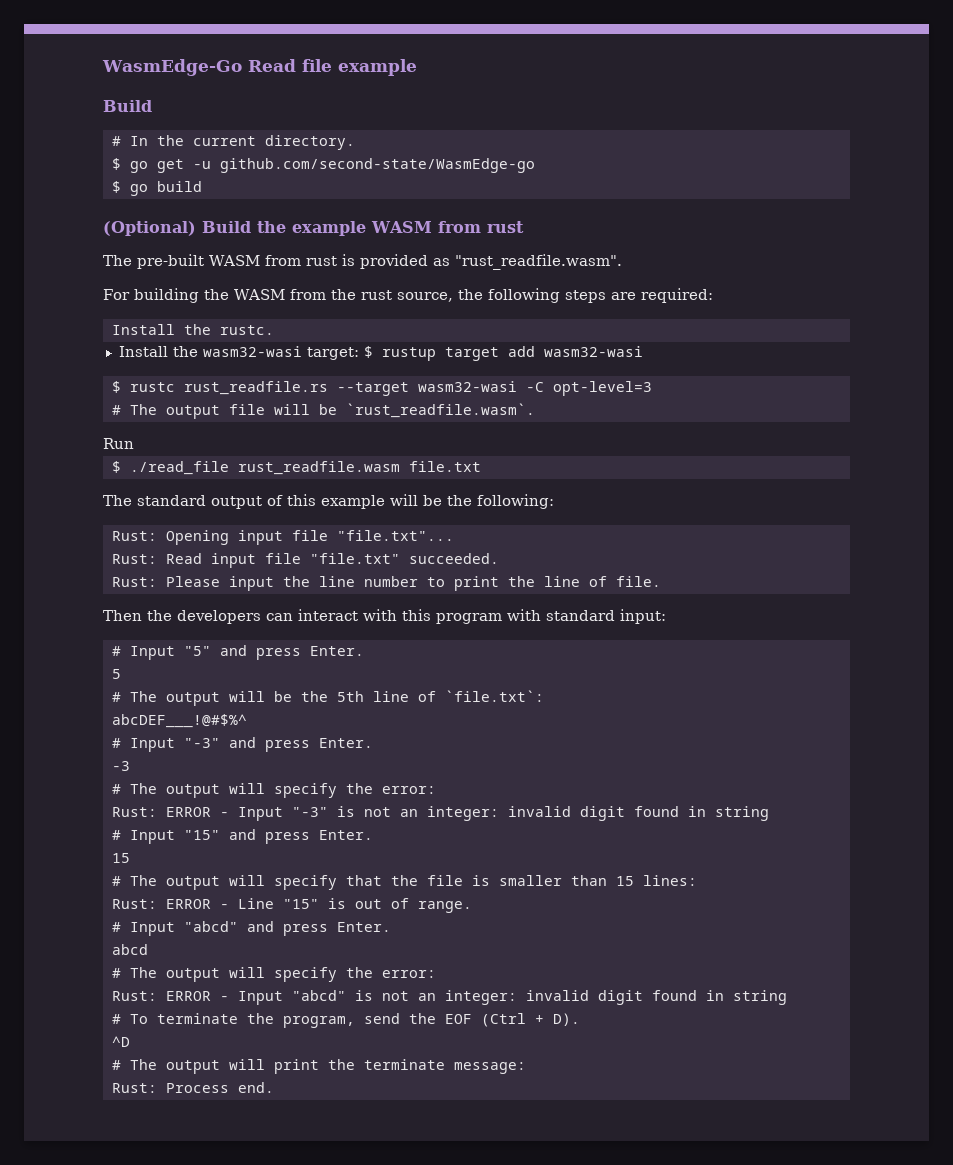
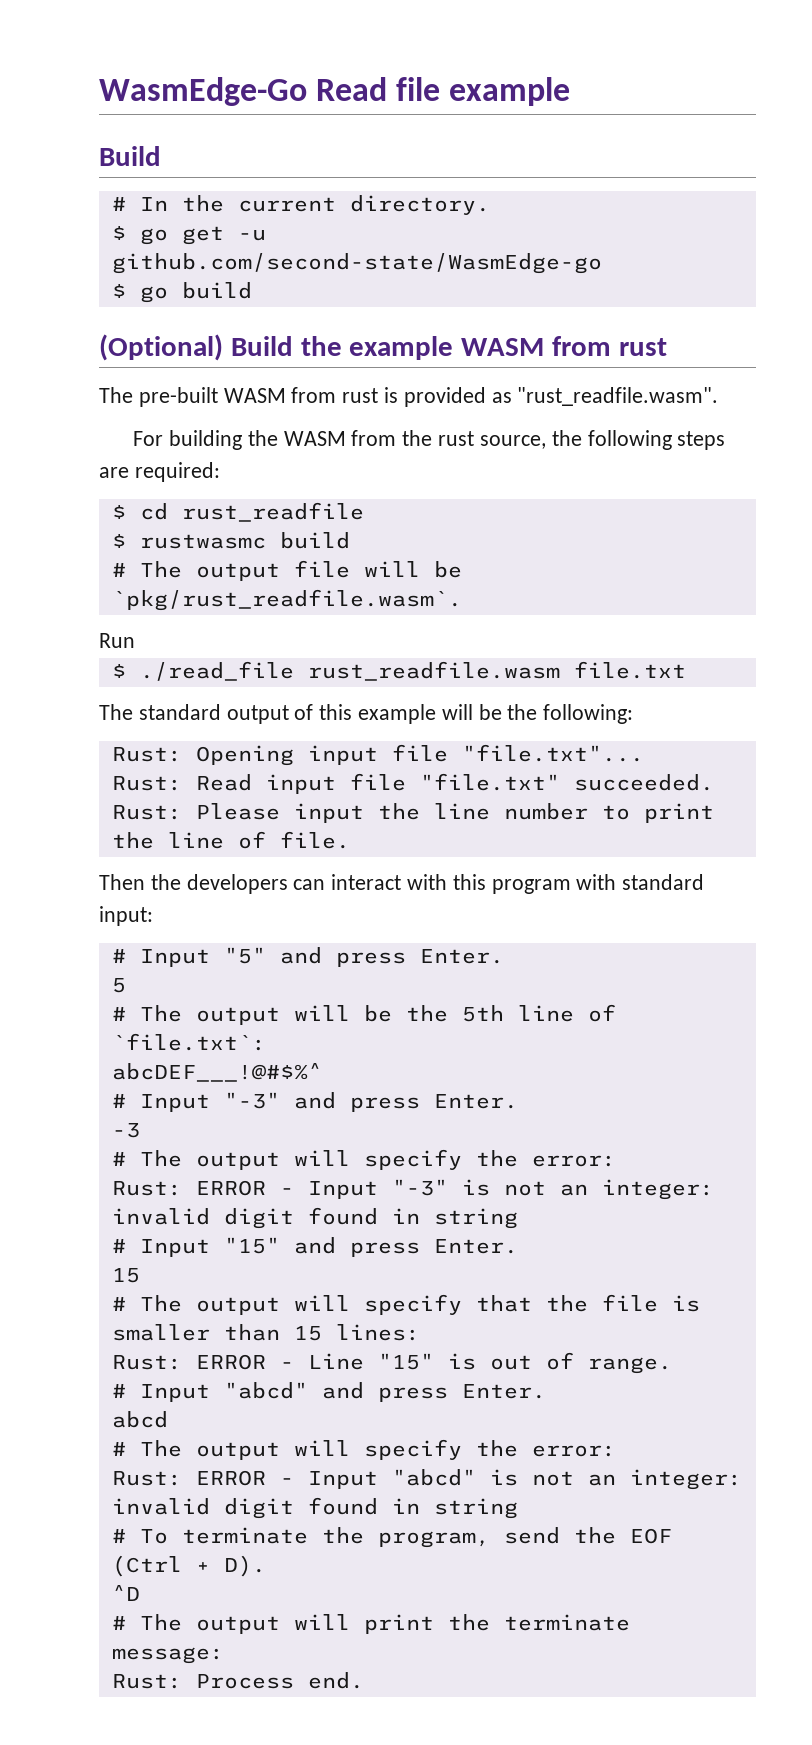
- Install the rustc.
- Install the wasm32-wasi target: $ rustup target add wasm32-wasi
- $ rustc rust_readfile.rs --target wasm32-wasi -C opt-level=3
+ $ cd rust_readfile
+ $ rustwasmc build
- # The output file will be `rust_readfile.wasm`.
+ # The output file will be `pkg/rust_readfile.wasm`.

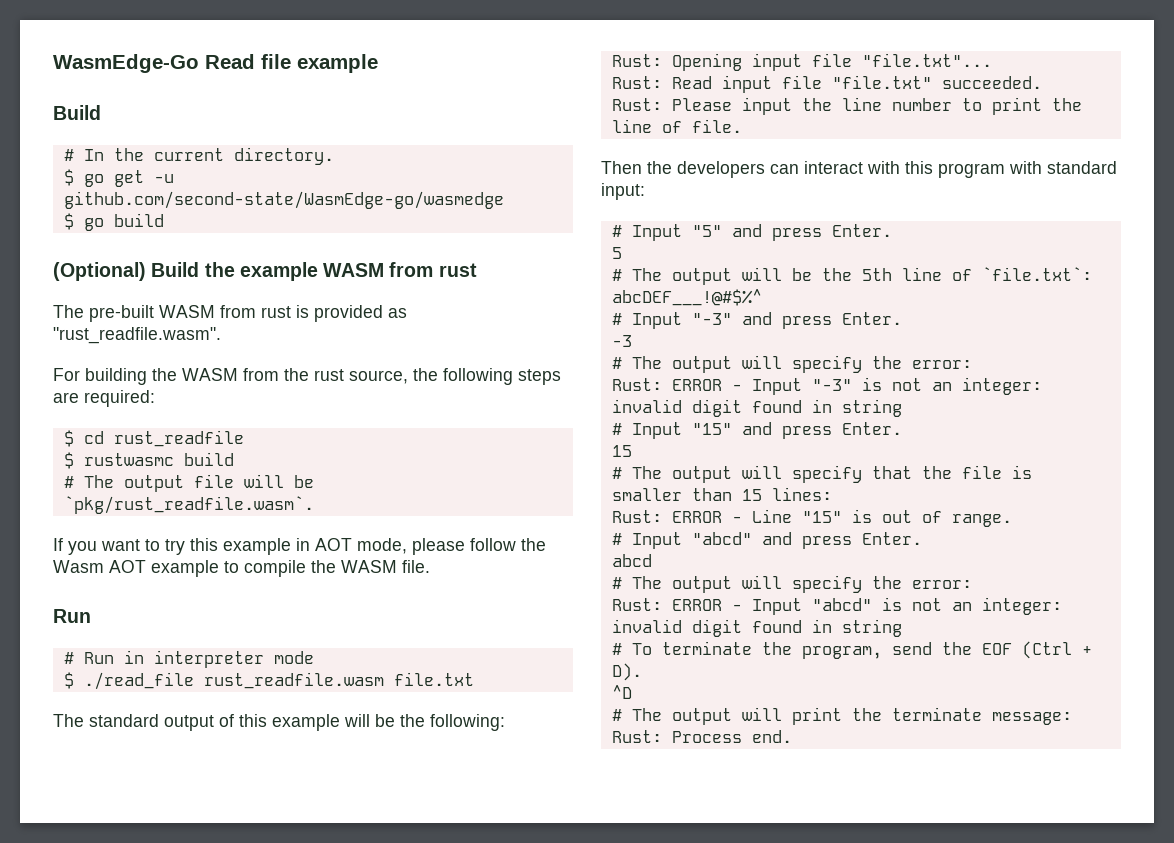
- $ go get -u github.com/second-state/WasmEdge-go
+ $ go get -u github.com/second-state/WasmEdge-go/wasmedge
+ If you want to try this example in AOT mode, please follow the Wasm AOT example to compile the WASM file.
  Run
+ # Run in interpreter mode

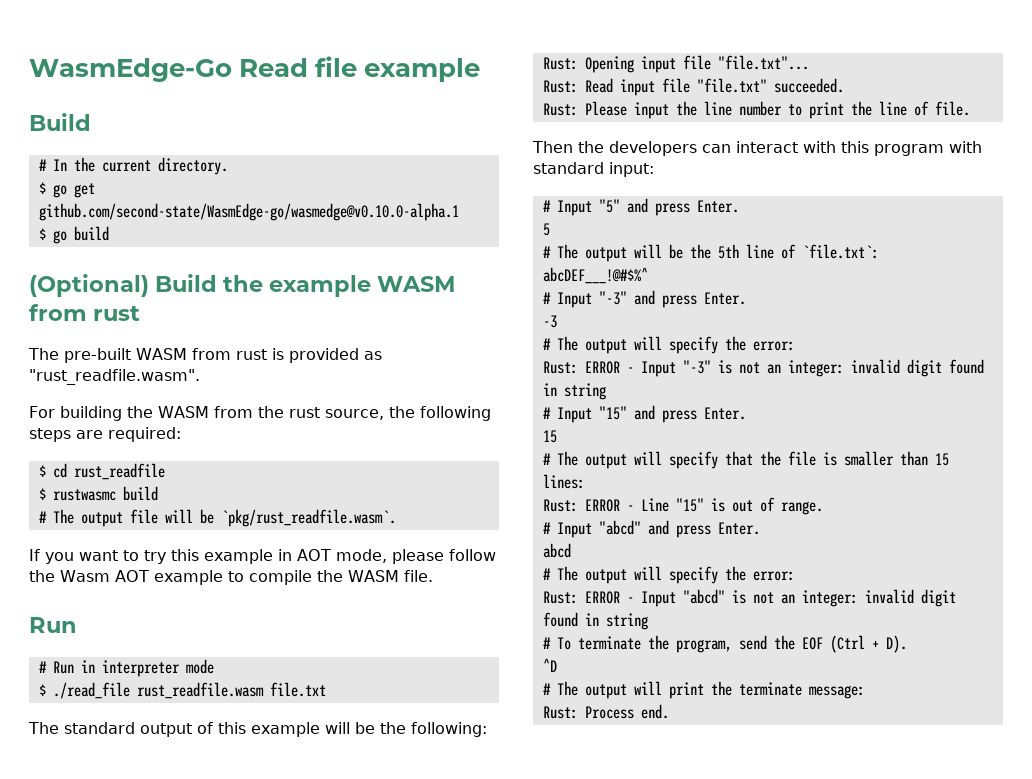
- $ go get -u github.com/second-state/WasmEdge-go/wasmedge
+ $ go get github.com/second-state/WasmEdge-go/wasmedge@v0.10.0-alpha.1

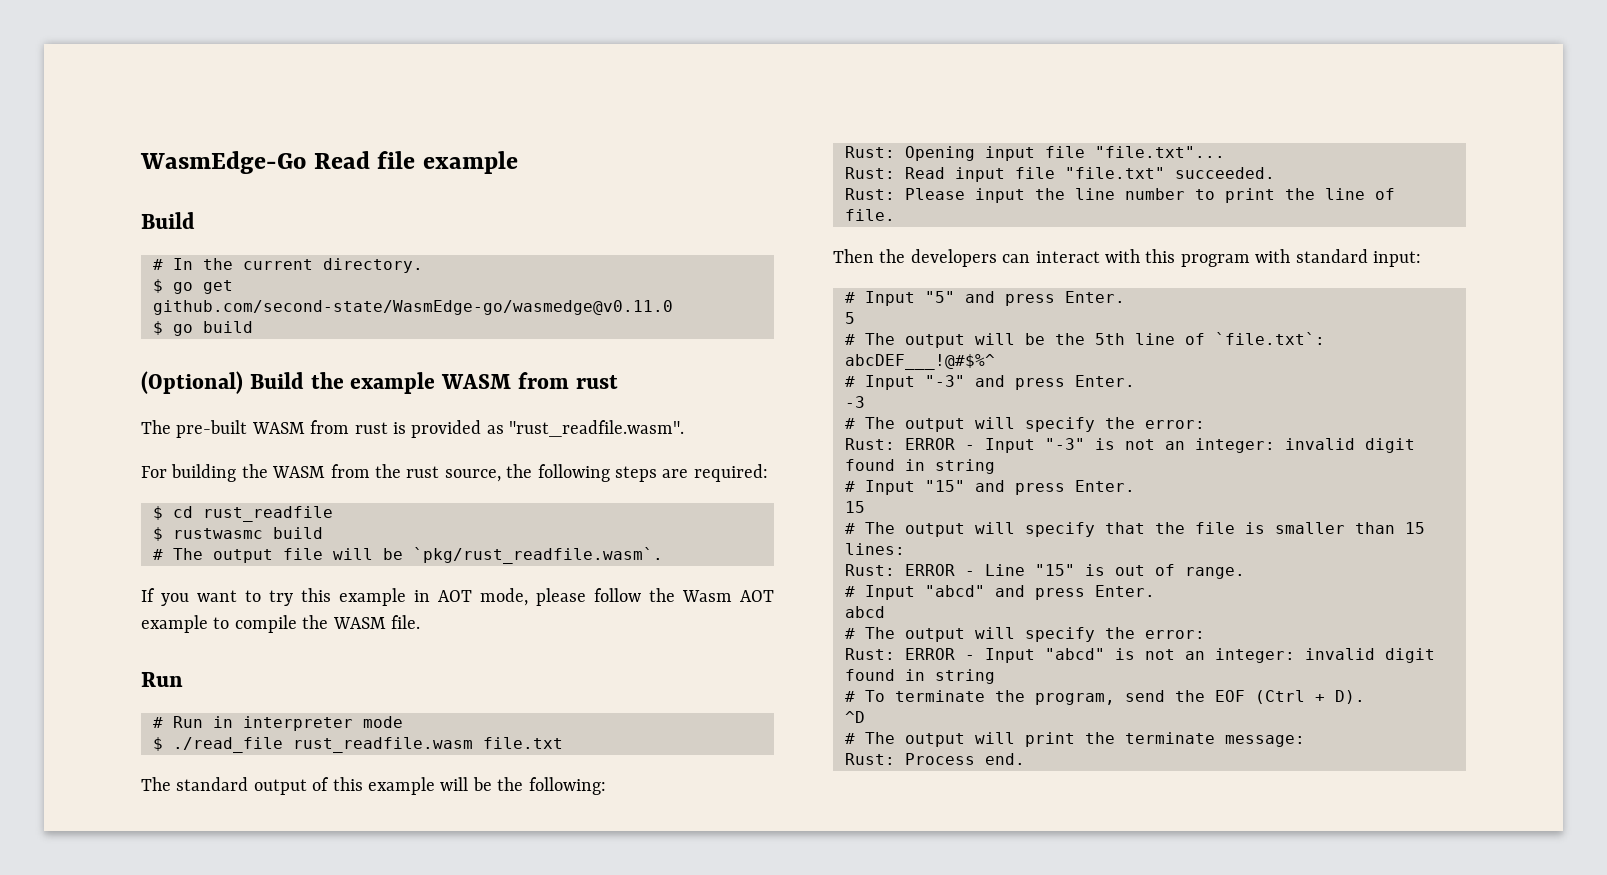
- $ go get github.com/second-state/WasmEdge-go/wasmedge@v0.10.0-alpha.1
+ $ go get github.com/second-state/WasmEdge-go/wasmedge@v0.11.0

